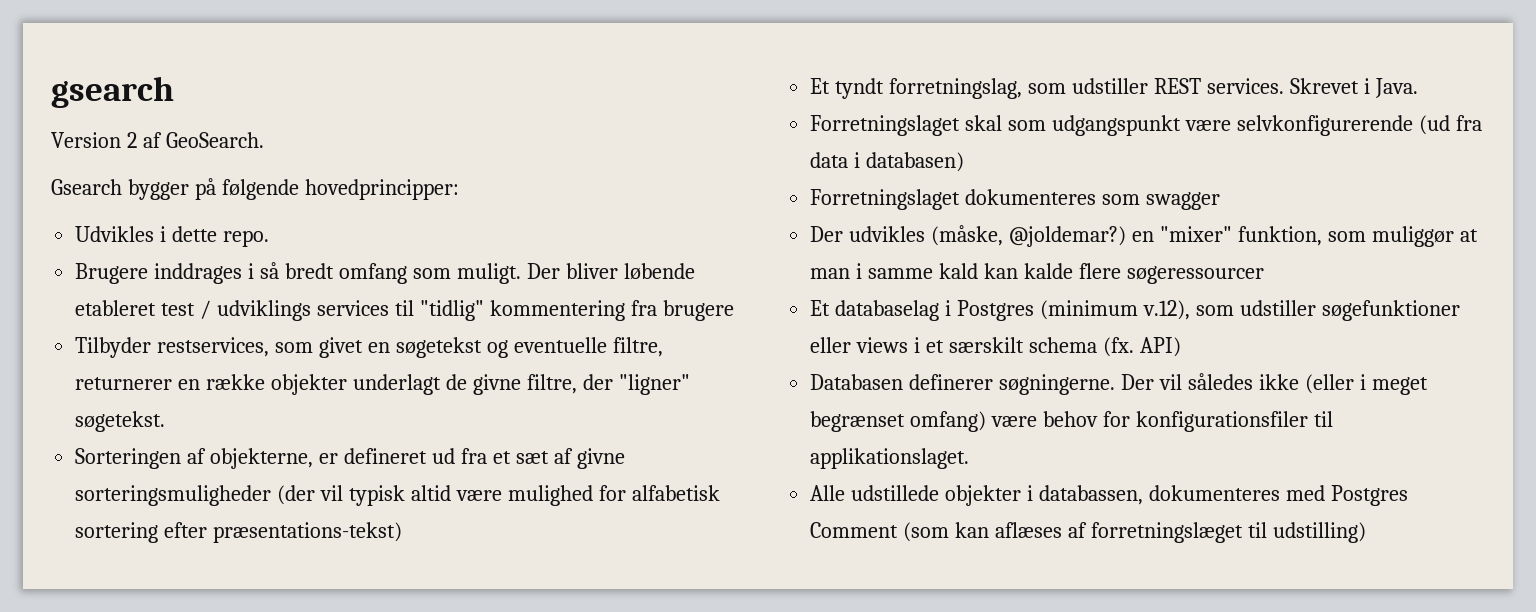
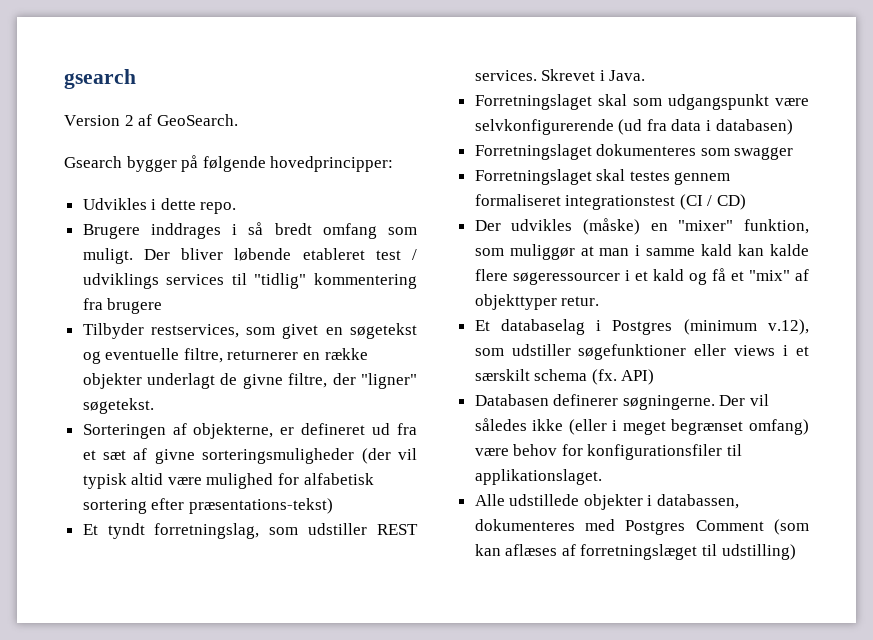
+ Forretningslaget skal testes gennem formaliseret integrationstest (CI / CD)
- Der udvikles (måske, @joldemar?) en "mixer" funktion, som muliggør at man i samme kald kan kalde flere søgeressourcer
+ Der udvikles (måske) en "mixer" funktion, som muliggør at man i samme kald kan kalde flere søgeressourcer i et kald og få et "mix" af objekttyper retur.

